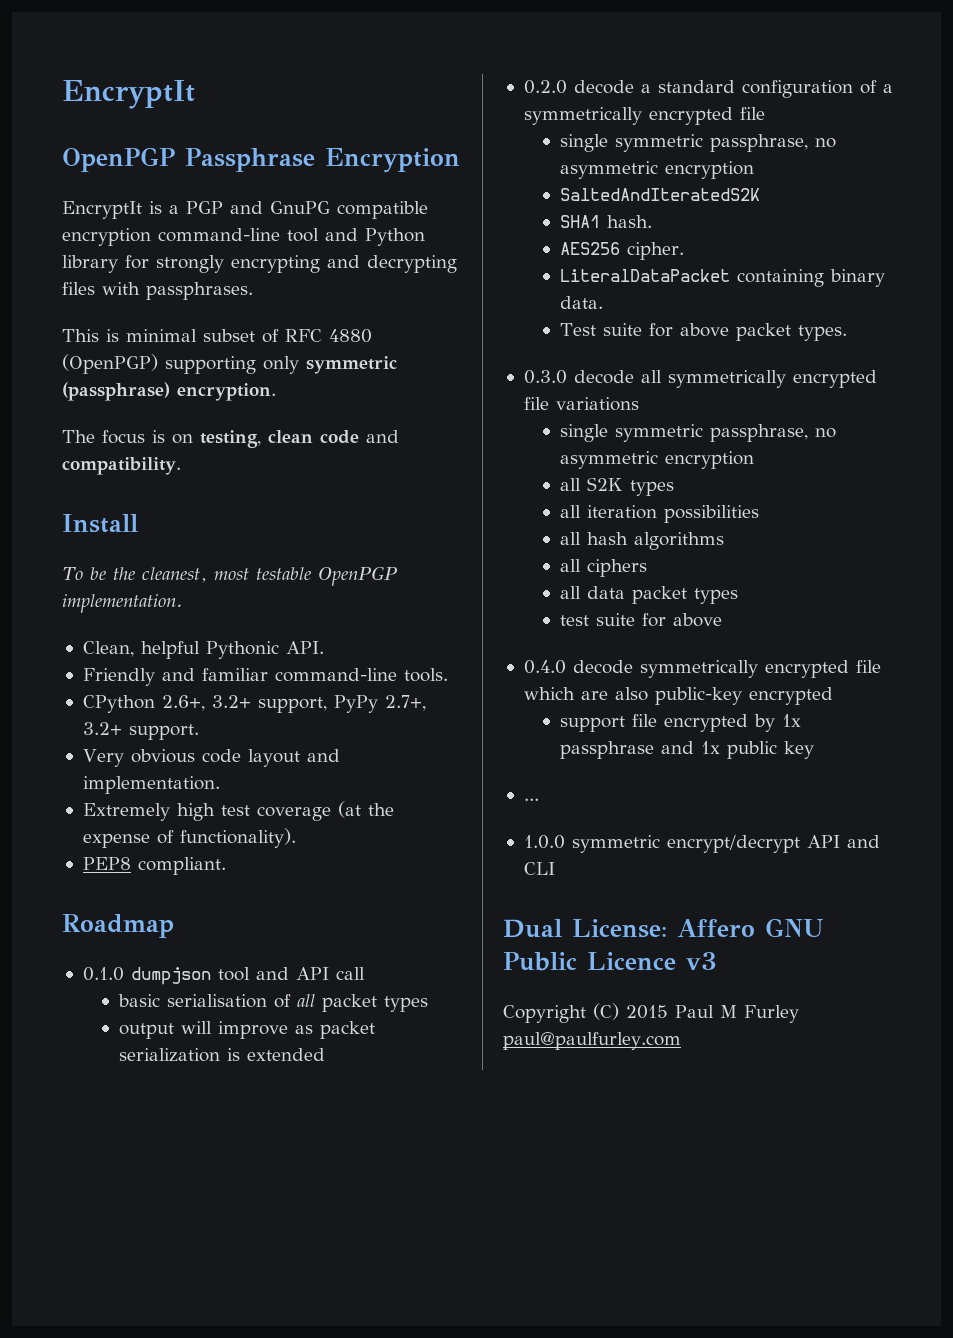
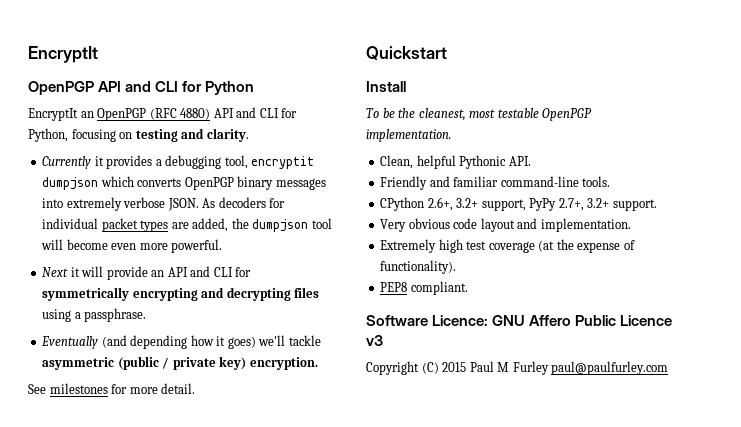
- OpenPGP Passphrase Encryption
- EncryptIt is a PGP and GnuPG compatible encryption command-line tool and Python library for strongly encrypting and decrypting files with passphrases.
- This is minimal subset of RFC 4880 (OpenPGP) supporting only symmetric (passphrase) encryption.
- The focus is on testing, clean code and compatibility.
+ OpenPGP API and CLI for Python
+ EncryptIt an OpenPGP (RFC 4880) API and CLI for Python, focusing on testing and clarity.
+ Currently it provides a debugging tool, encryptit dumpjson which converts OpenPGP binary messages into extremely verbose JSON. As decoders for individual packet types are added, the dumpjson tool will become even more powerful.
+ Next it will provide an API and CLI for symmetrically encrypting and decrypting files using a passphrase.
+ Eventually (and depending how it goes) we'll tackle asymmetric (public / private key) encryption.
+ See milestones for more detail.
+ Quickstart
- Roadmap
- 0.1.0 dumpjson tool and API call
- basic serialisation of all packet types
- output will improve as packet serialization is extended
- 0.2.0 decode a standard configuration of a symmetrically encrypted file
- single symmetric passphrase, no asymmetric encryption
- SaltedAndIteratedS2K
- SHA1 hash.
- AES256 cipher.
- LiteralDataPacket containing binary data.
- Test suite for above packet types.
- 0.3.0 decode all symmetrically encrypted file variations
- single symmetric passphrase, no asymmetric encryption
- all S2K types
- all iteration possibilities
- all hash algorithms
- all ciphers
- all data packet types
- test suite for above
- 0.4.0 decode symmetrically encrypted file which are also public-key encrypted
- support file encrypted by 1x passphrase and 1x public key
- ...
- 1.0.0 symmetric encrypt/decrypt API and CLI
- Dual License: Affero GNU Public Licence v3
+ Software Licence: GNU Affero Public Licence v3

